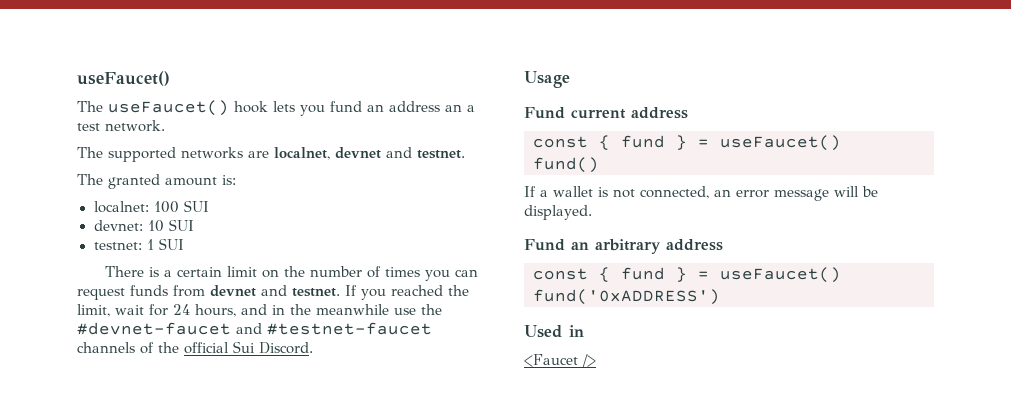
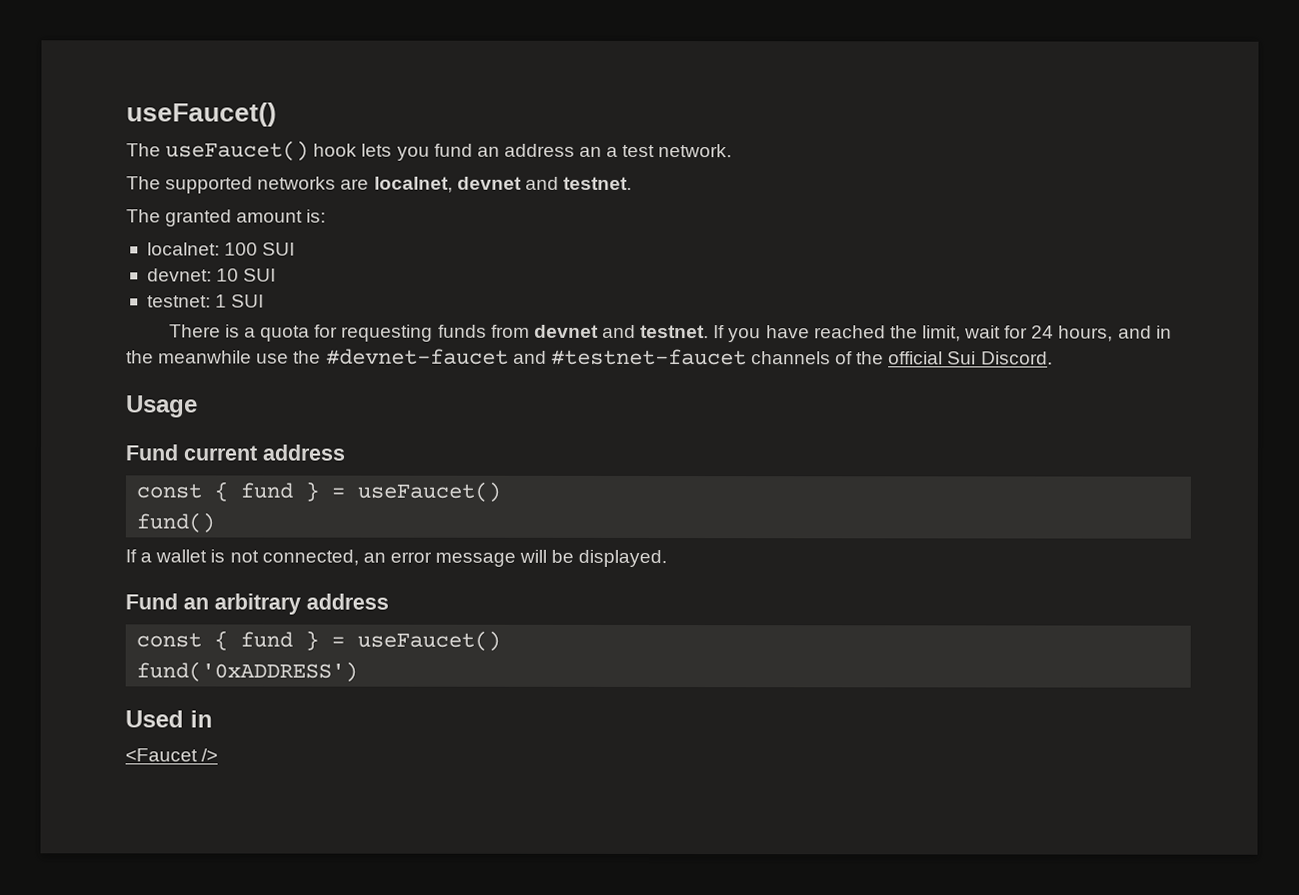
- There is a certain limit on the number of times you can request funds from devnet and testnet.
+ There is a quota for requesting funds from devnet and testnet.
- If you reached the limit, wait for 24 hours, and in the meanwhile use the #devnet-faucet and #testnet-faucet channels of the official Sui Discord.
+ If you have reached the limit, wait for 24 hours, and in the meanwhile use the #devnet-faucet and #testnet-faucet channels of the official Sui Discord.

